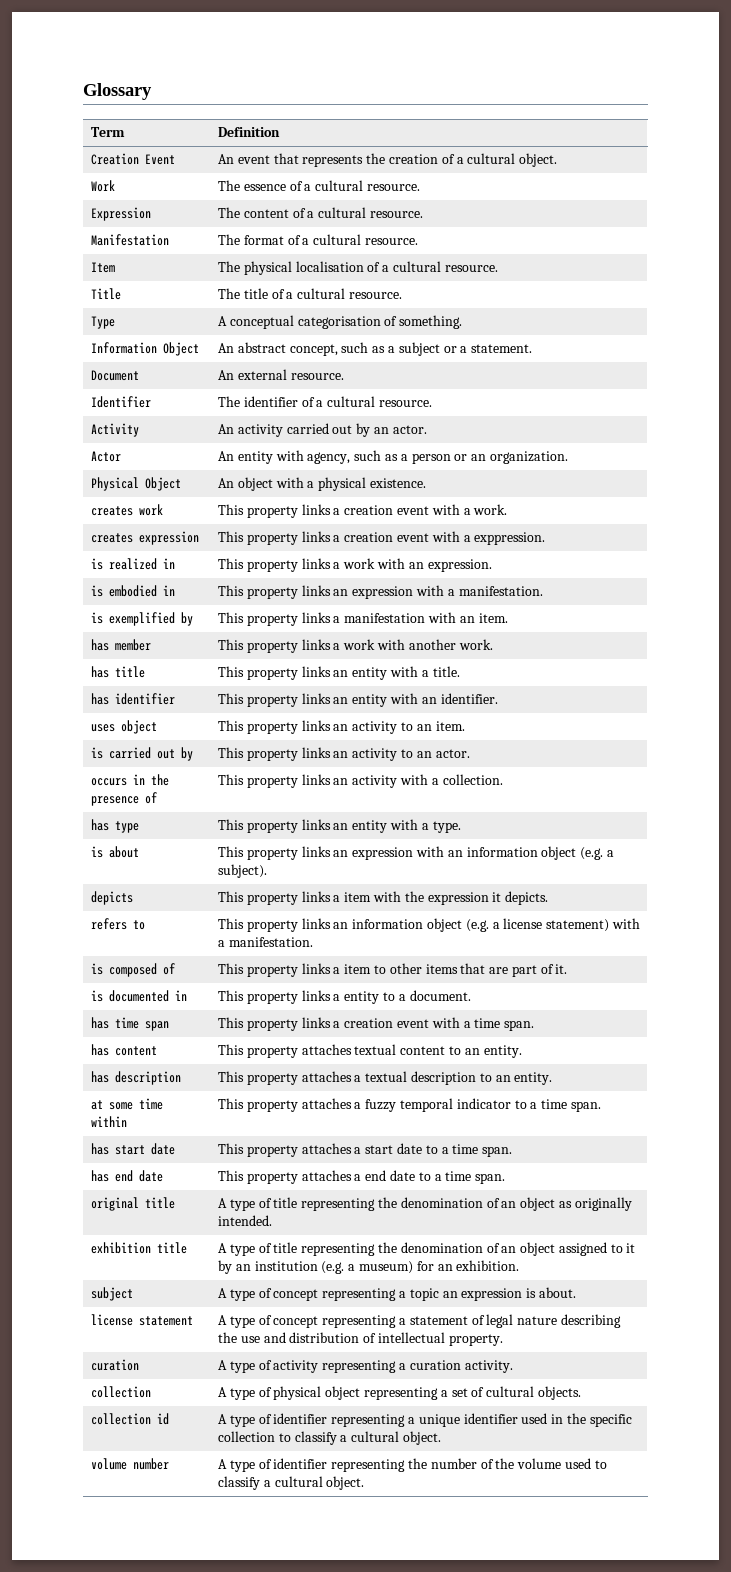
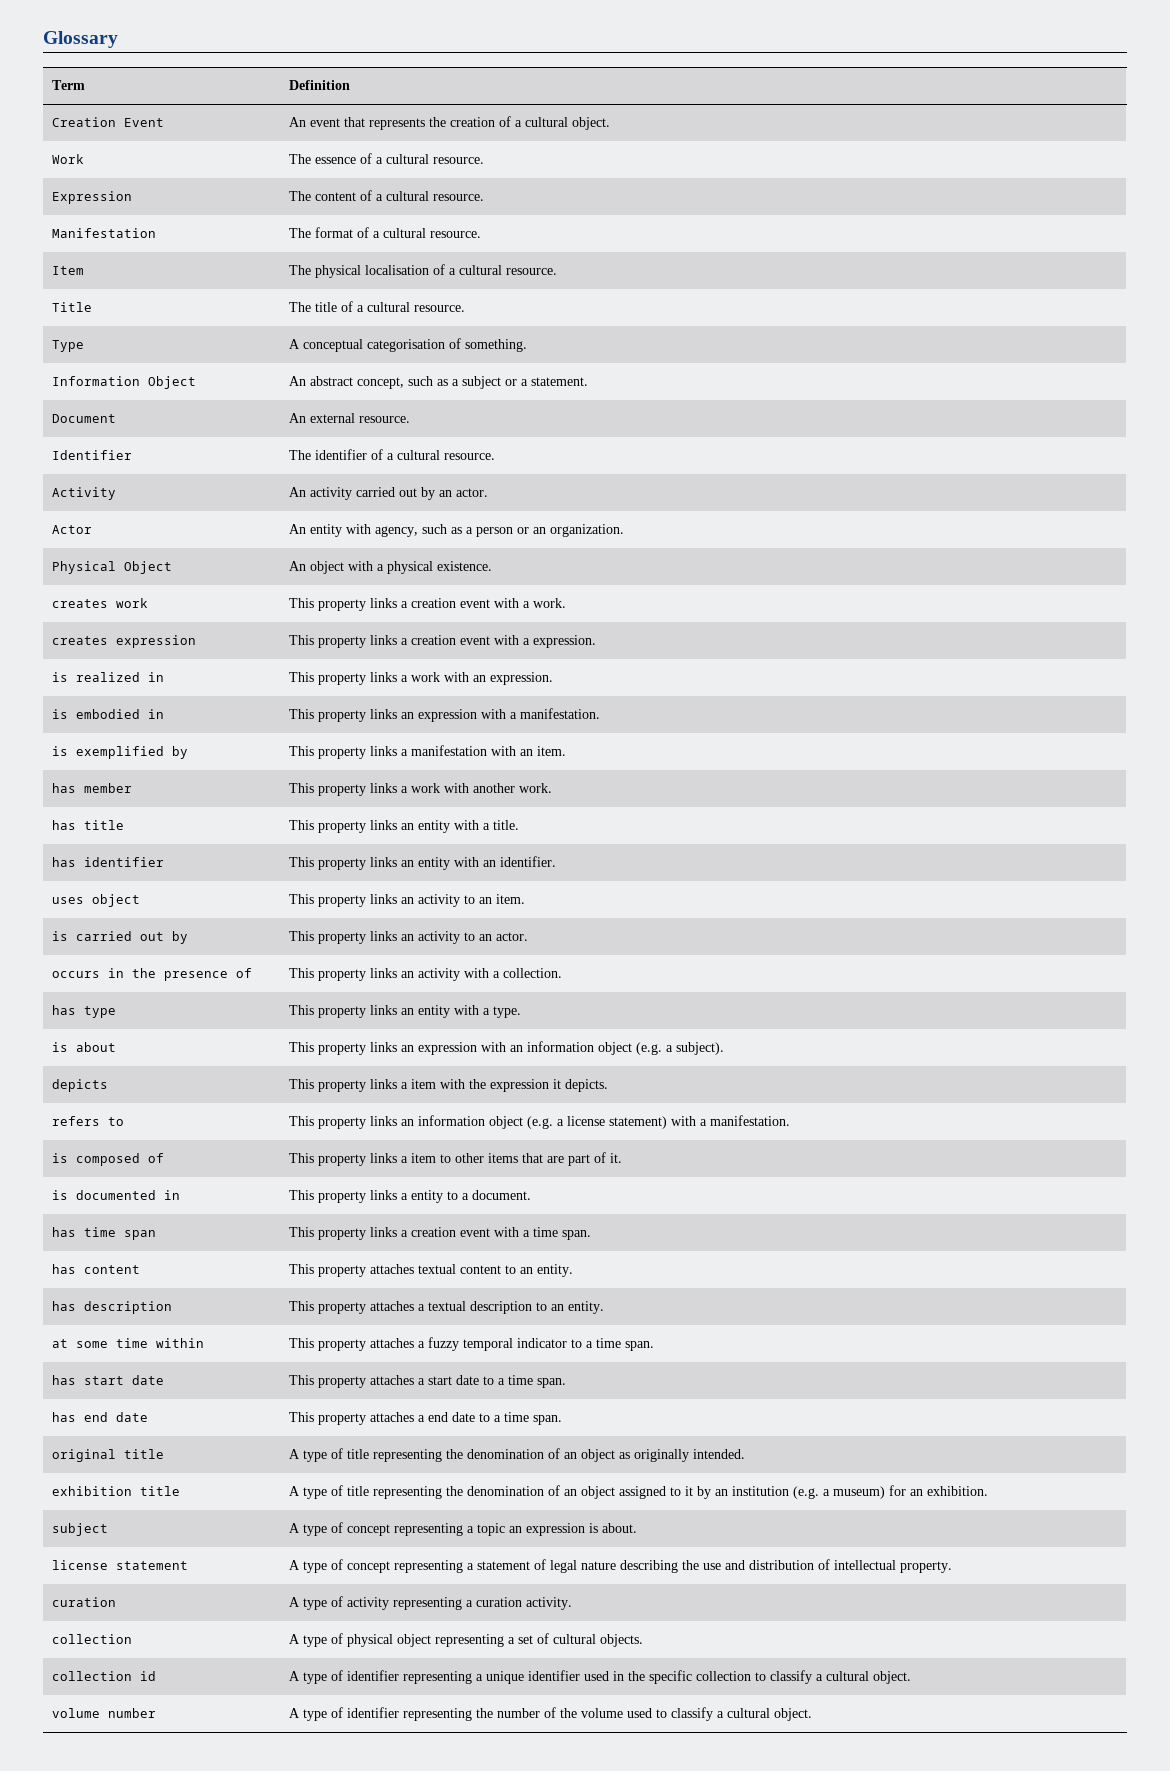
- creates expression | This property links a creation event with a exppression.
+ creates expression | This property links a creation event with a expression.

